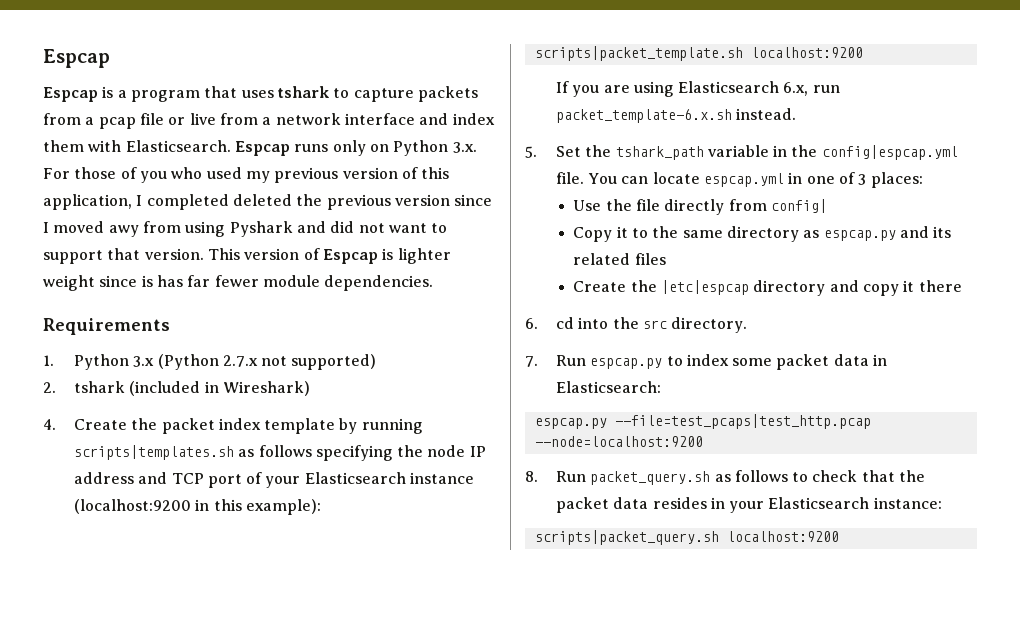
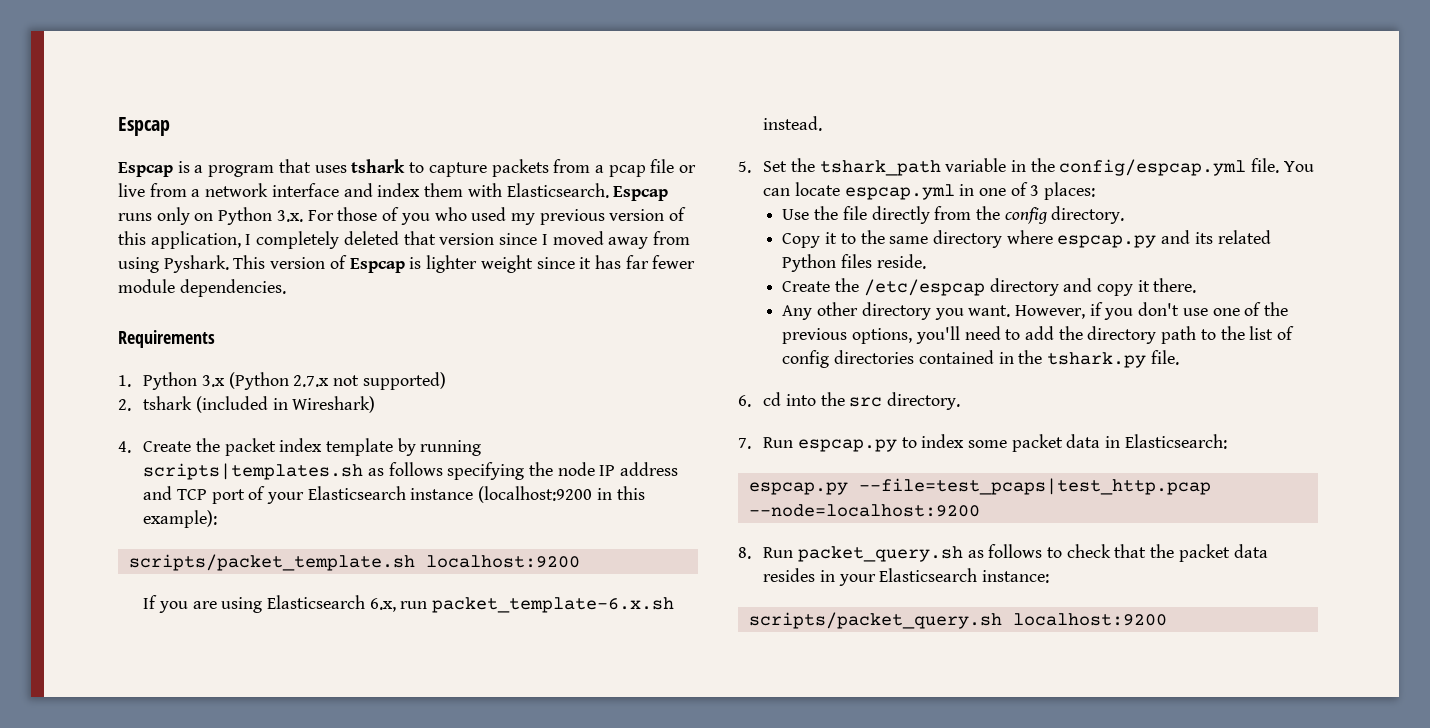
- Espcap runs only on Python 3.x. For those of you who used my previous version of this application, I completed deleted the previous version since I moved awy from using Pyshark and did not want to support that version.
+ Espcap runs only on Python 3.x. For those of you who used my previous version of this application, I completely deleted that version since I moved away from using Pyshark.
- This version of Espcap is lighter weight since is has far fewer module dependencies.
+ This version of Espcap is lighter weight since it has far fewer module dependencies.
- scripts|packet_template.sh localhost:9200
+ scripts/packet_template.sh localhost:9200
- 5. Set the tshark_path variable in the config|espcap.yml file.
+ 5. Set the tshark_path variable in the config/espcap.yml file.
- Use the file directly from config|
+ Use the file directly from the config directory.
- Copy it to the same directory as espcap.py and its related files
- Create the |etc|espcap directory and copy it there
+ Copy it to the same directory where espcap.py and its related Python files reside.
+ Create the /etc/espcap directory and copy it there.
+ Any other directory you want. However, if you don't use one of the previous options, you'll need to add the directory path to the list of config directories contained in the tshark.py file.
- scripts|packet_query.sh localhost:9200
+ scripts/packet_query.sh localhost:9200

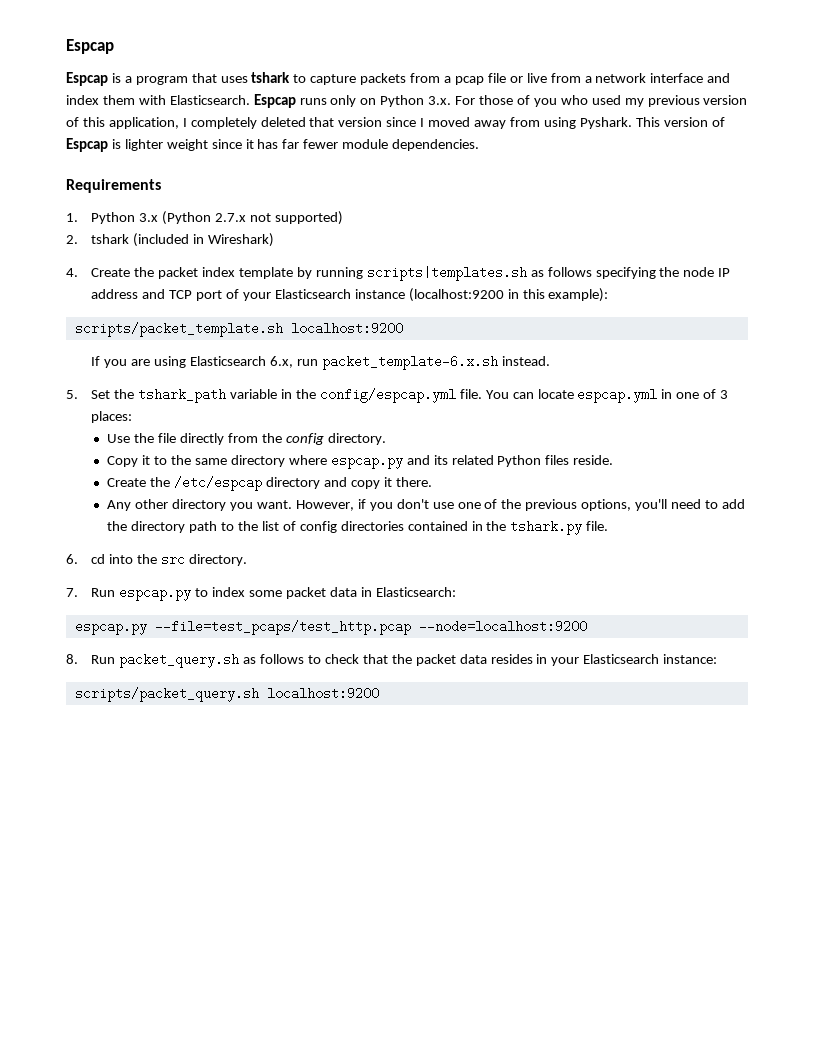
- espcap.py --file=test_pcaps|test_http.pcap --node=localhost:9200
+ espcap.py --file=test_pcaps/test_http.pcap --node=localhost:9200

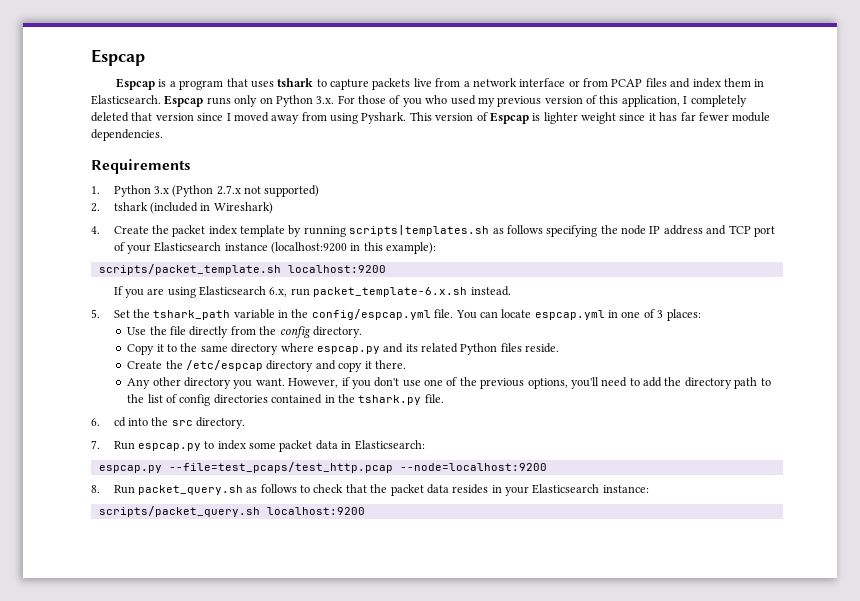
- Espcap is a program that uses tshark to capture packets from a pcap file or live from a network interface and index them with Elasticsearch.
+ Espcap is a program that uses tshark to capture packets live from a network interface or from PCAP files and index them in Elasticsearch.

